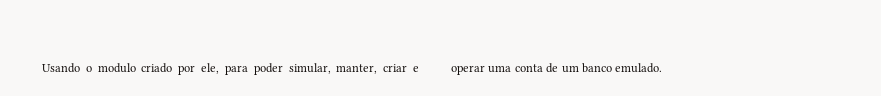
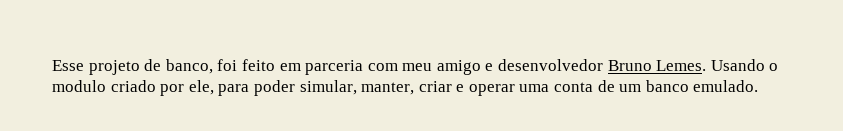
+ Esse projeto de banco, foi feito em parceria com meu amigo e desenvolvedor Bruno Lemes.

